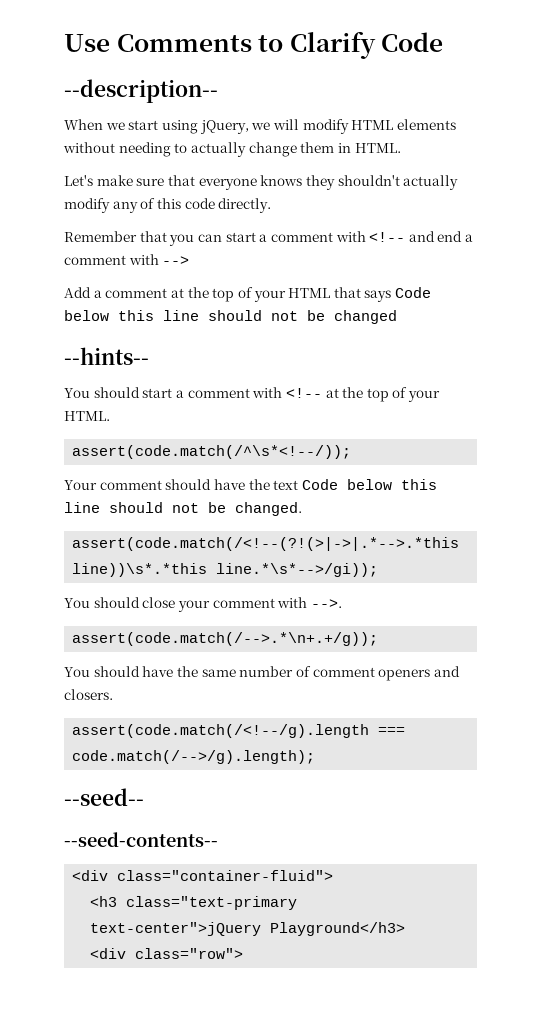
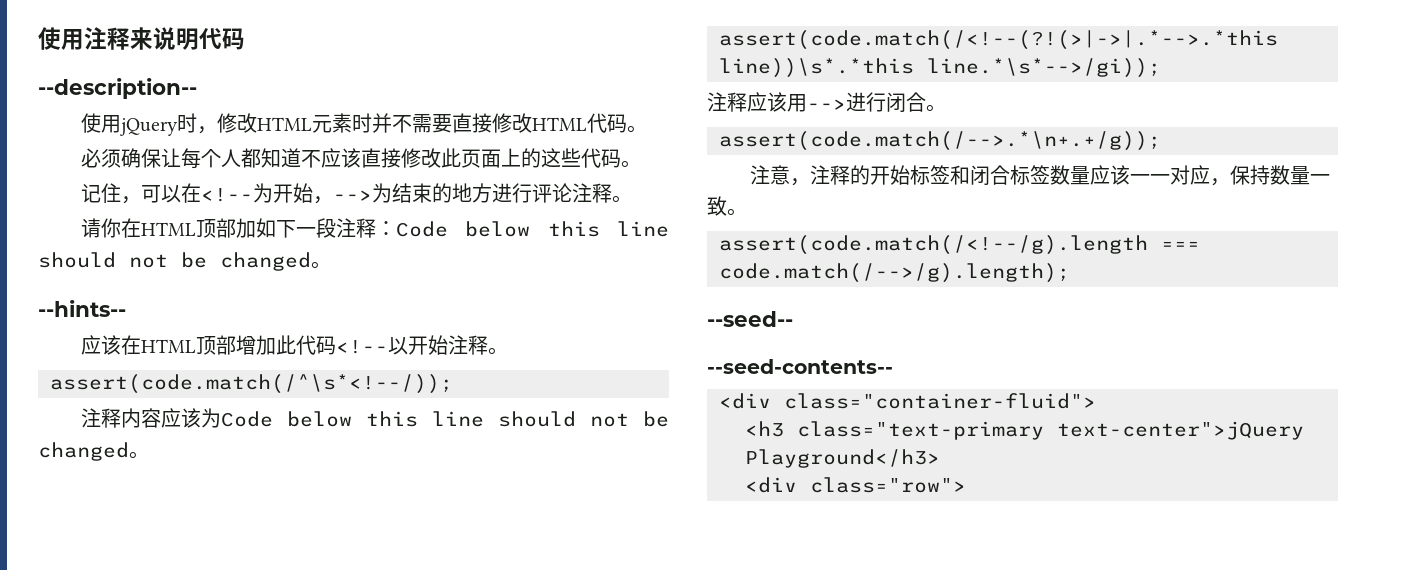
- Use Comments to Clarify Code
+ 使用注释来说明代码
  --description--
- When we start using jQuery, we will modify HTML elements without needing to actually change them in HTML.
- Let's make sure that everyone knows they shouldn't actually modify any of this code directly.
- Remember that you can start a comment with <!-- and end a comment with -->
- Add a comment at the top of your HTML that says Code below this line should not be changed
+ 使用jQuery时，修改HTML元素时并不需要直接修改HTML代码。
+ 必须确保让每个人都知道不应该直接修改此页面上的这些代码。
+ 记住，可以在<!--为开始，-->为结束的地方进行评论注释。
+ 请你在HTML顶部加如下一段注释：Code below this line should not be changed。
- You should start a comment with <!-- at the top of your HTML.
+ 应该在HTML顶部增加此代码<!--以开始注释。
  assert(code.match(/^\s*<!--/));
- Your comment should have the text Code below this line should not be changed.
+ 注释内容应该为Code below this line should not be changed。
- You should close your comment with -->.
+ 注释应该用-->进行闭合。
  assert(code.match(/-->.*\n+.+/g));
- You should have the same number of comment openers and closers.
+ 注意，注释的开始标签和闭合标签数量应该一一对应，保持数量一致。

